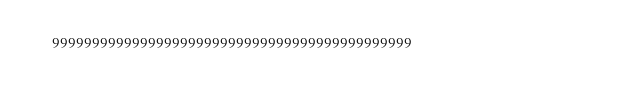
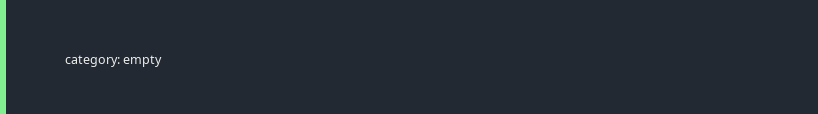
- 999999999999999999999999999999999999999999999
+ category: empty

